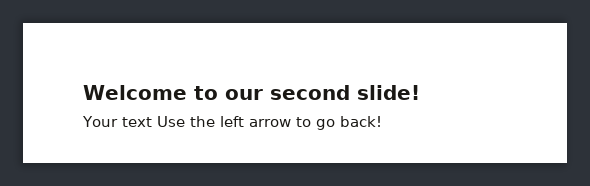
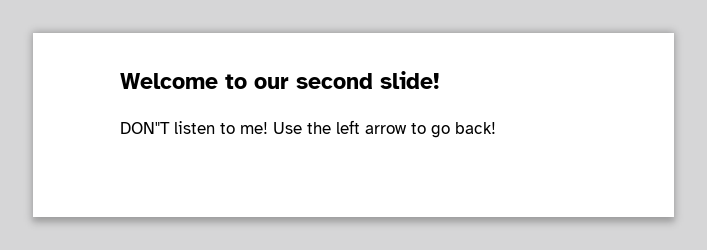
- Your text Use the left arrow to go back!
+ DON"T listen to me! Use the left arrow to go back!

